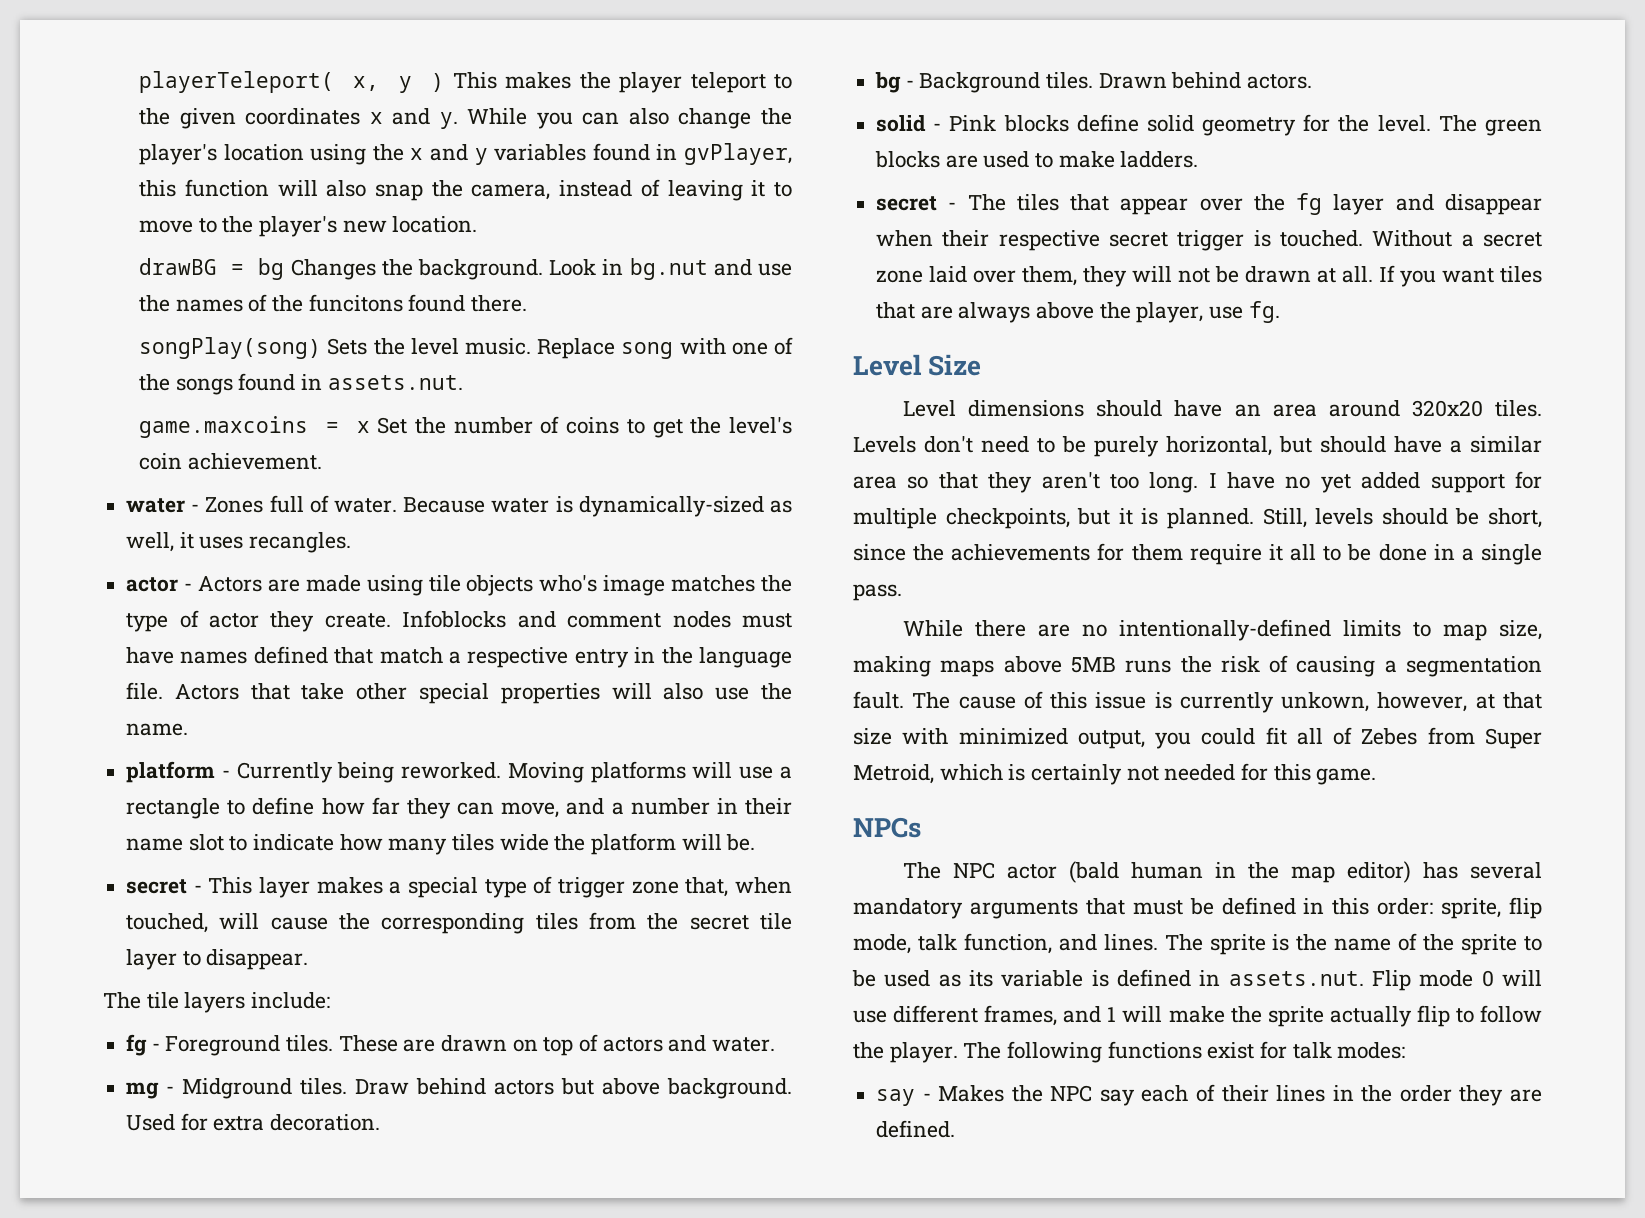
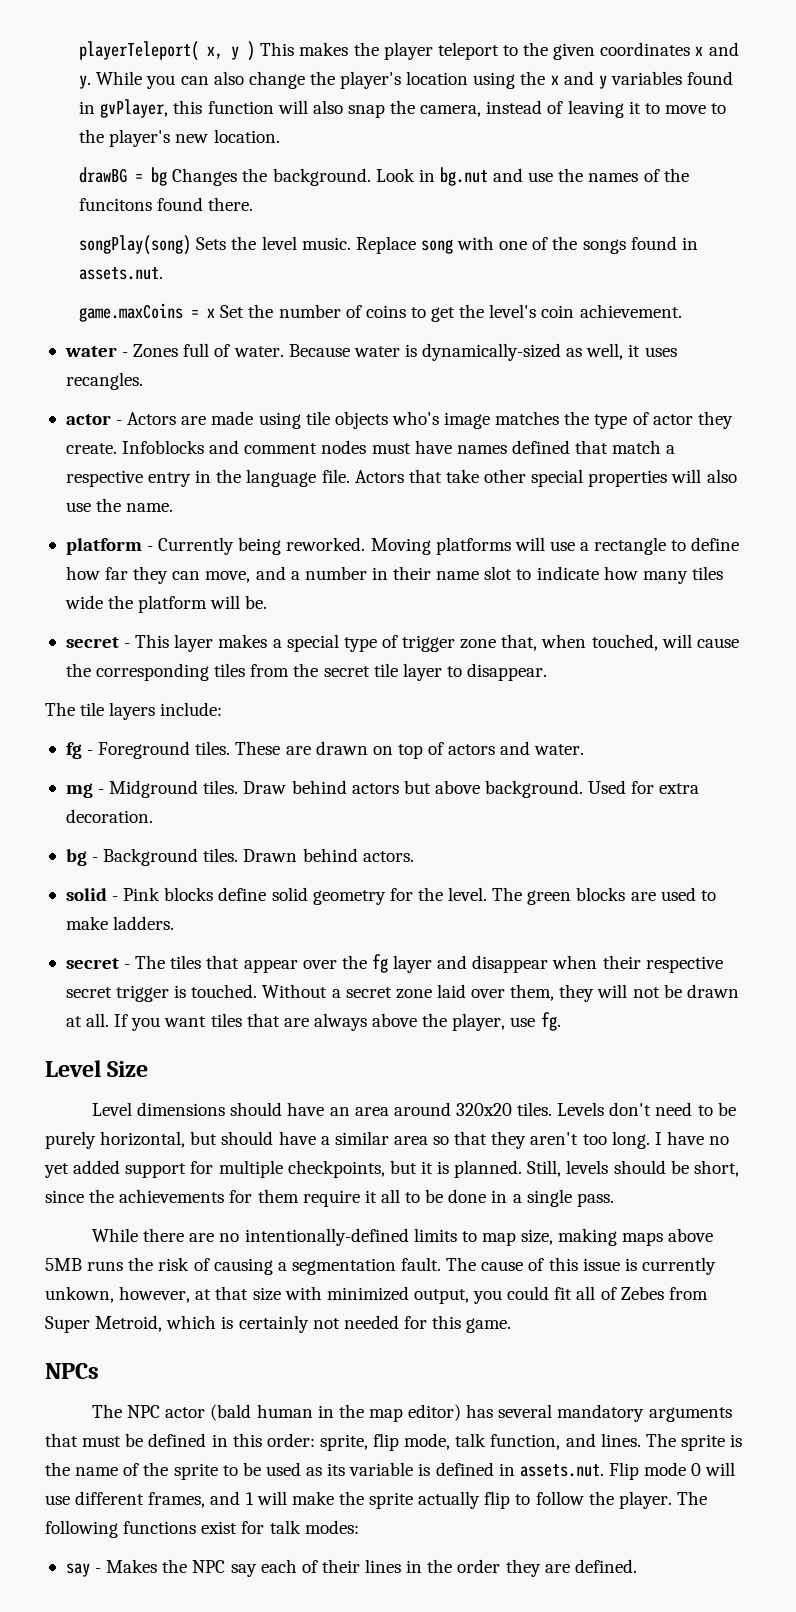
- game.maxcoins = x Set the number of coins to get the level's coin achievement.
+ game.maxCoins = x Set the number of coins to get the level's coin achievement.

